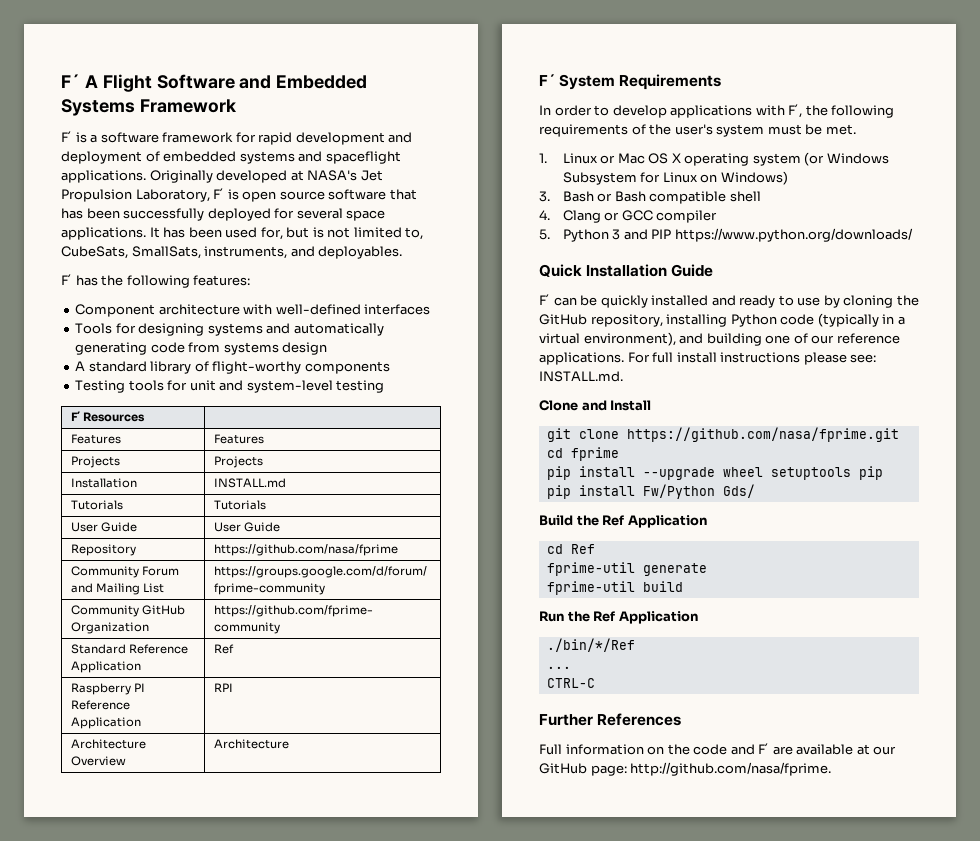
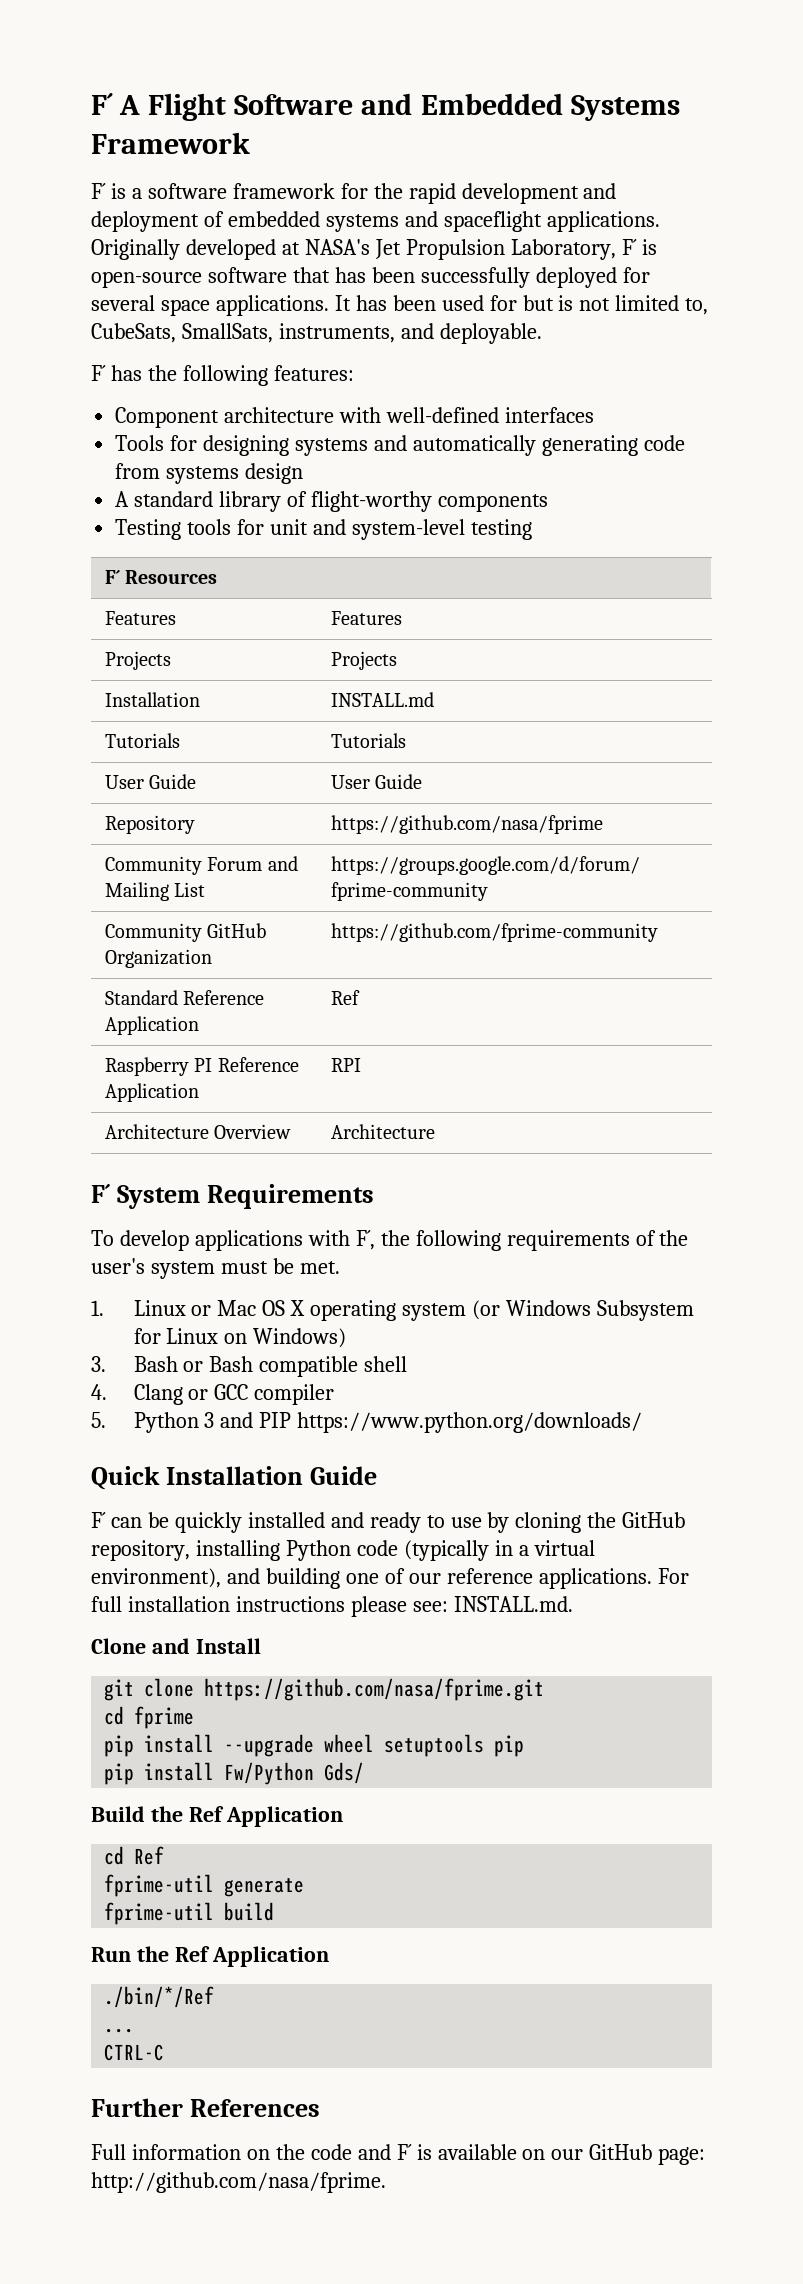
- F´ is a software framework for rapid development and deployment of embedded systems and spaceflight applications.
+ F´ is a software framework for the rapid development and deployment of embedded systems and spaceflight applications.
- Originally developed at NASA's Jet Propulsion Laboratory, F´ is open source software that has been successfully deployed for several space applications.
+ Originally developed at NASA's Jet Propulsion Laboratory, F´ is open-source software that has been successfully deployed for several space applications.
- It has been used for, but is not limited to, CubeSats, SmallSats, instruments, and deployables.
+ It has been used for but is not limited to, CubeSats, SmallSats, instruments, and deployable.
- In order to develop applications with F´, the following requirements of the user's system must be met.
+ To develop applications with F´, the following requirements of the user's system must be met.
- For full install instructions please see: INSTALL.md.
+ For full installation instructions please see: INSTALL.md.
- Full information on the code and F´ are available at our GitHub page: http://github.com/nasa/fprime.
+ Full information on the code and F´ is available on our GitHub page: http://github.com/nasa/fprime.

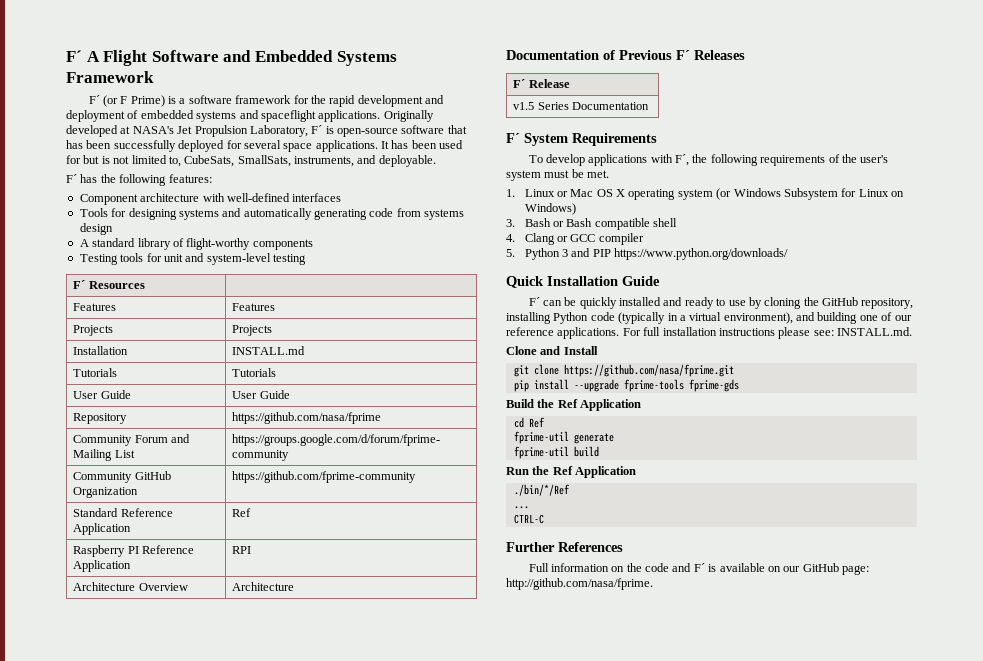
- F´ is a software framework for the rapid development and deployment of embedded systems and spaceflight applications.
+ F´ (or F Prime) is a software framework for the rapid development and deployment of embedded systems and spaceflight applications.
+ Documentation of Previous F´ Releases
+ F´ Release
+ v1.5 Series Documentation
- cd fprime
- pip install --upgrade wheel setuptools pip
- pip install Fw/Python Gds/
+ pip install --upgrade fprime-tools fprime-gds

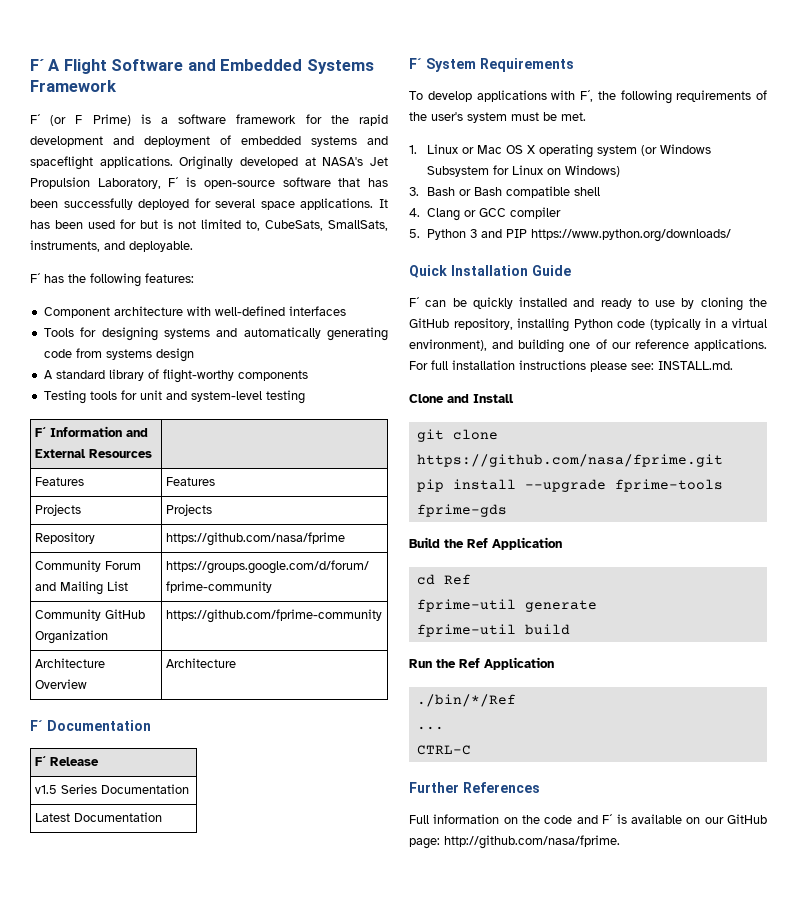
- F´ Resources |
+ F´ Information and External Resources |
- Installation | INSTALL.md
- Tutorials | Tutorials
- User Guide | User Guide
- Standard Reference Application | Ref
- Raspberry PI Reference Application | RPI
- Documentation of Previous F´ Releases
+ F´ Documentation
+ Latest Documentation

